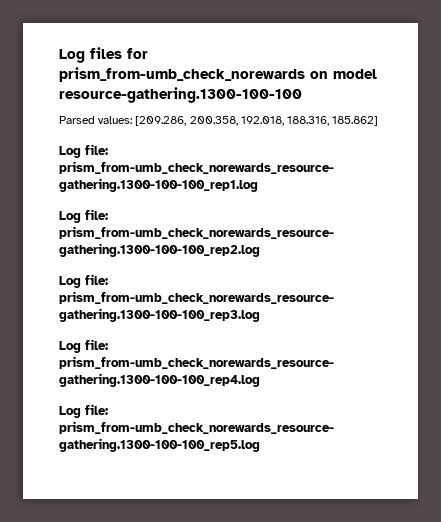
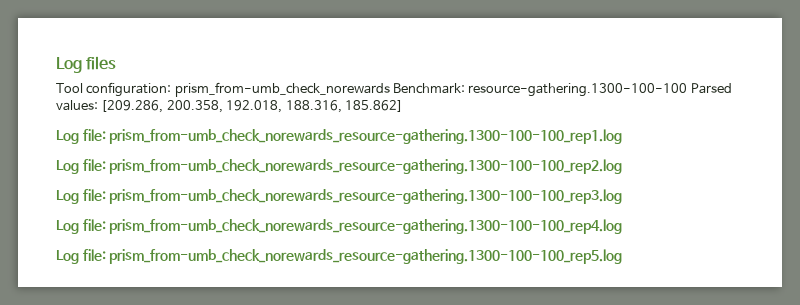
- Log files for prism_from-umb_check_norewards on model resource-gathering.1300-100-100
- Parsed values: [209.286, 200.358, 192.018, 188.316, 185.862]
+ Log files
+ Tool configuration: prism_from-umb_check_norewards Benchmark: resource-gathering.1300-100-100 Parsed values: [209.286, 200.358, 192.018, 188.316, 185.862]

